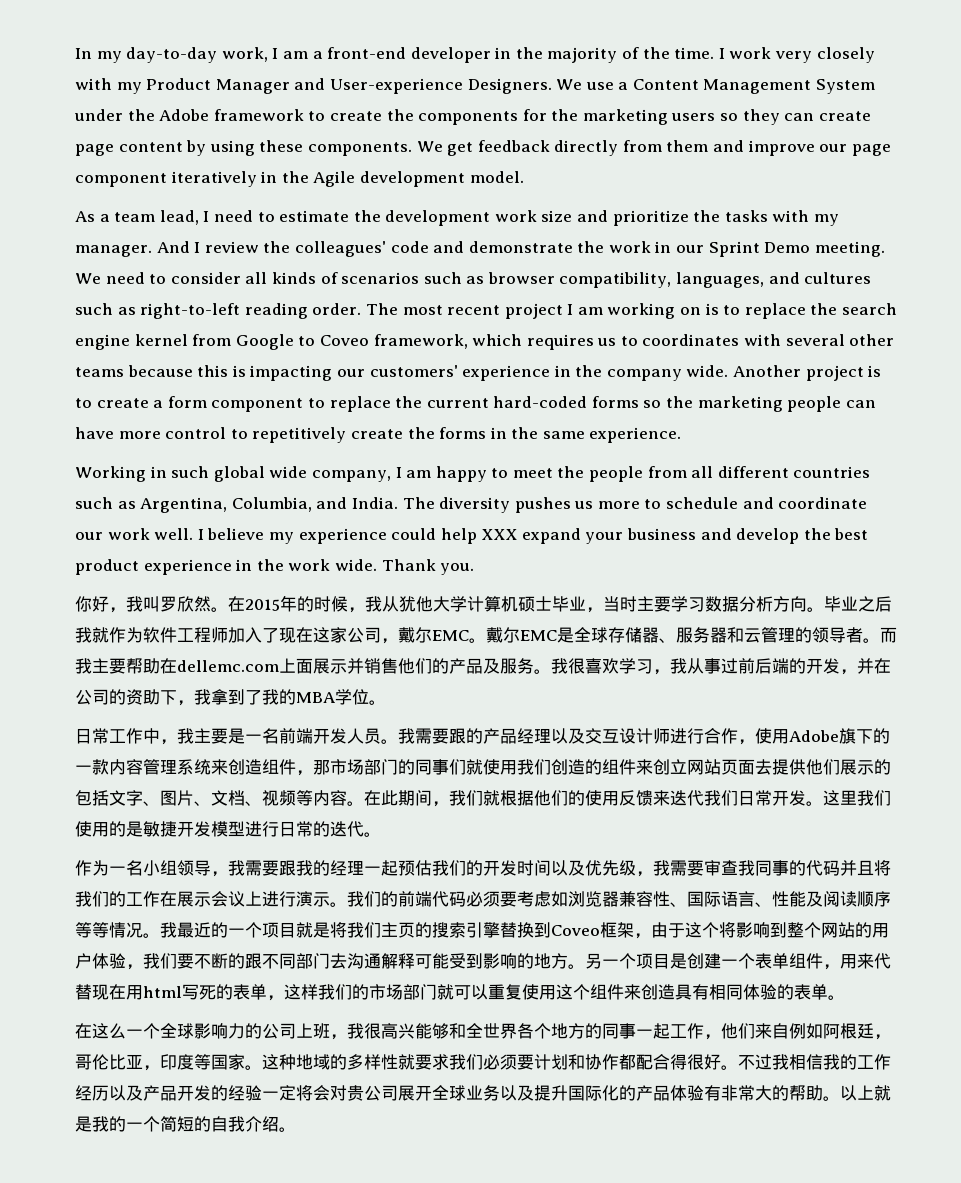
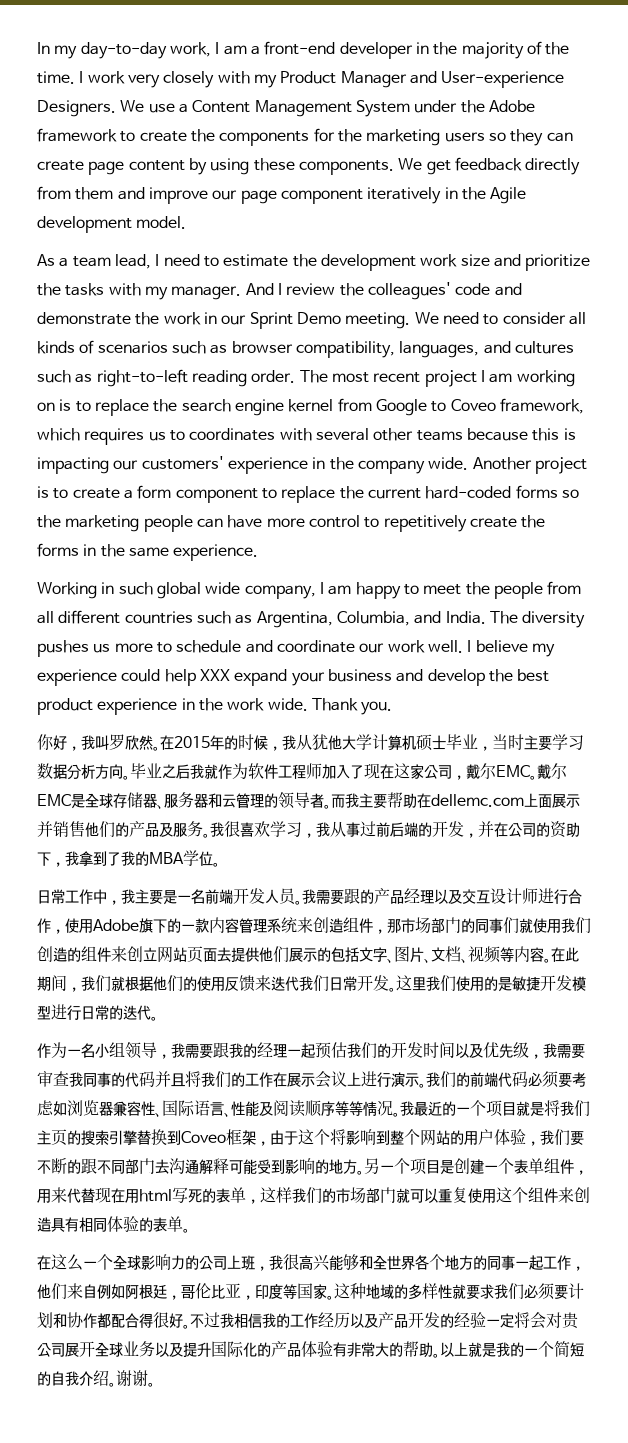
+ 谢谢。

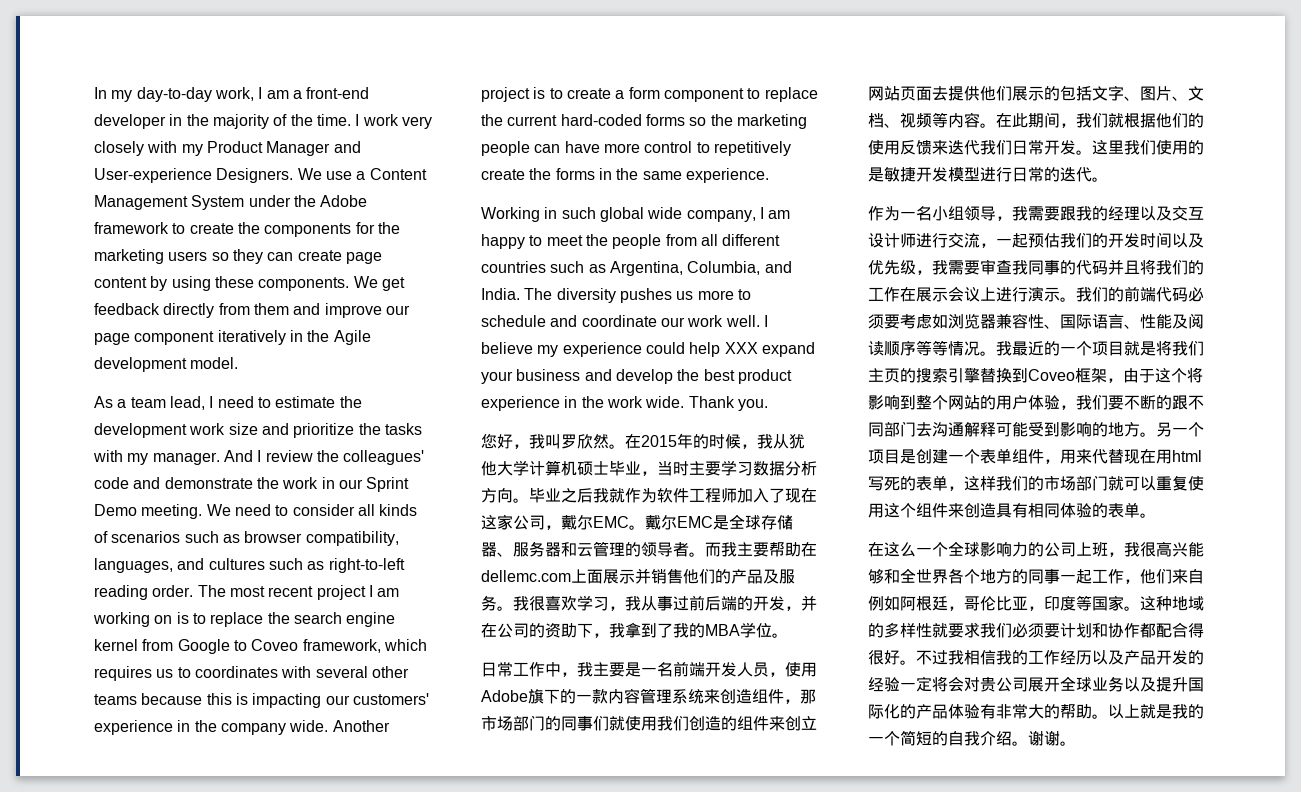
- 你好，我叫罗欣然。
+ 您好，我叫罗欣然。
- 日常工作中，我主要是一名前端开发人员。我需要跟的产品经理以及交互设计师进行合作，使用Adobe旗下的一款内容管理系统来创造组件，那市场部门的同事们就使用我们创造的组件来创立网站页面去提供他们展示的包括文字、图片、文档、视频等内容。
+ 日常工作中，我主要是一名前端开发人员，使用Adobe旗下的一款内容管理系统来创造组件，那市场部门的同事们就使用我们创造的组件来创立网站页面去提供他们展示的包括文字、图片、文档、视频等内容。
- 作为一名小组领导，我需要跟我的经理一起预估我们的开发时间以及优先级，我需要审查我同事的代码并且将我们的工作在展示会议上进行演示。
+ 作为一名小组领导，我需要跟我的经理以及交互设计师进行交流，一起预估我们的开发时间以及优先级，我需要审查我同事的代码并且将我们的工作在展示会议上进行演示。

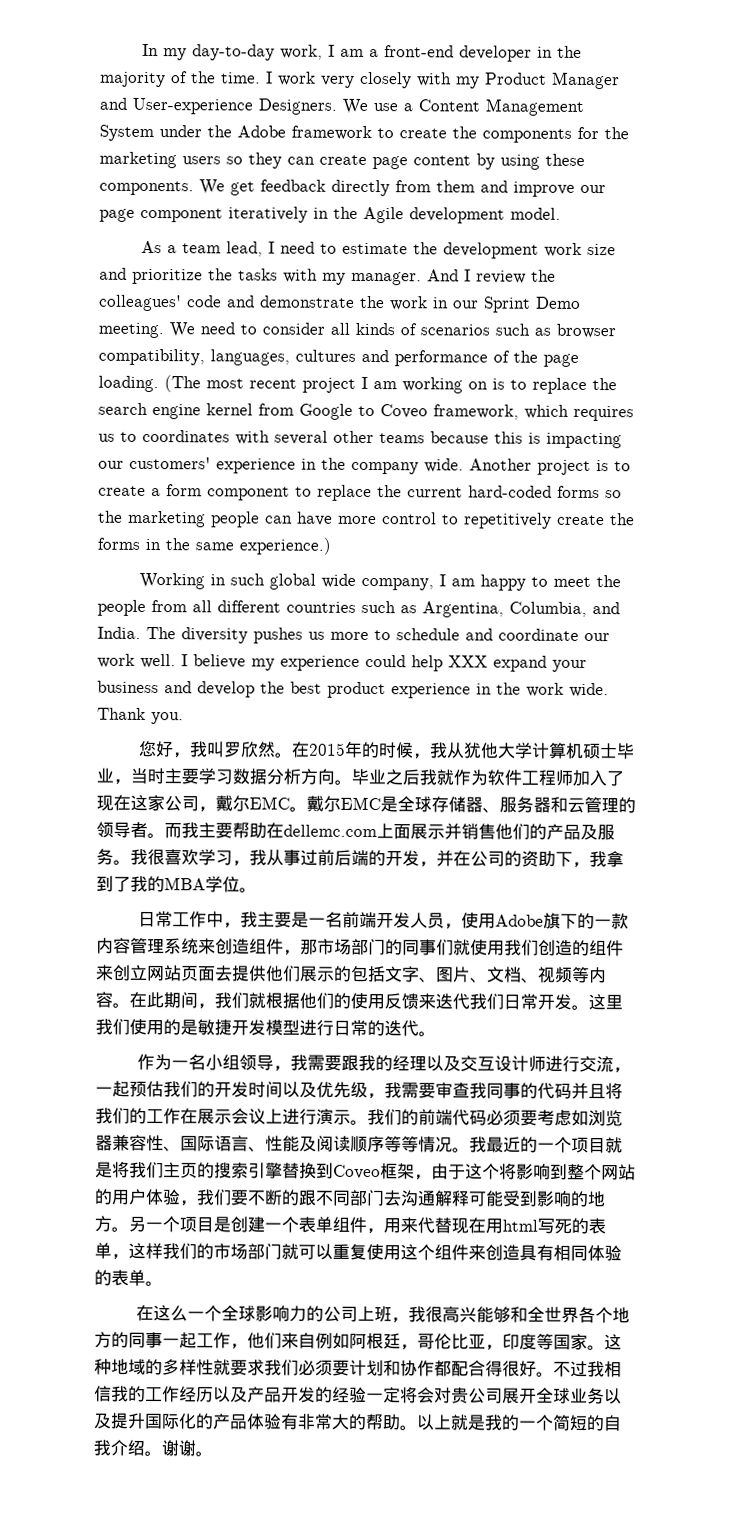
- We need to consider all kinds of scenarios such as browser compatibility, languages, and cultures such as right-to-left reading order. The most recent project I am working on is to replace the search engine kernel from Google to Coveo framework, which requires us to coordinates with several other teams because this is impacting our customers' experience in the company wide.
+ We need to consider all kinds of scenarios such as browser compatibility, languages, cultures and performance of the page loading. (The most recent project I am working on is to replace the search engine kernel from Google to Coveo framework, which requires us to coordinates with several other teams because this is impacting our customers' experience in the company wide.
- Another project is to create a form component to replace the current hard-coded forms so the marketing people can have more control to repetitively create the forms in the same experience.
+ Another project is to create a form component to replace the current hard-coded forms so the marketing people can have more control to repetitively create the forms in the same experience.)

